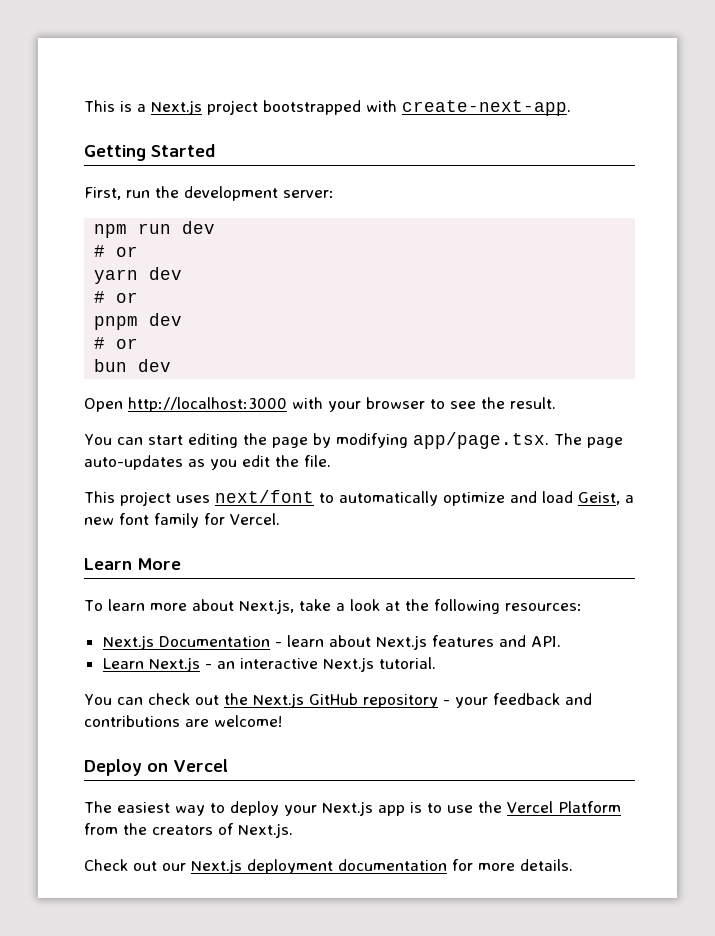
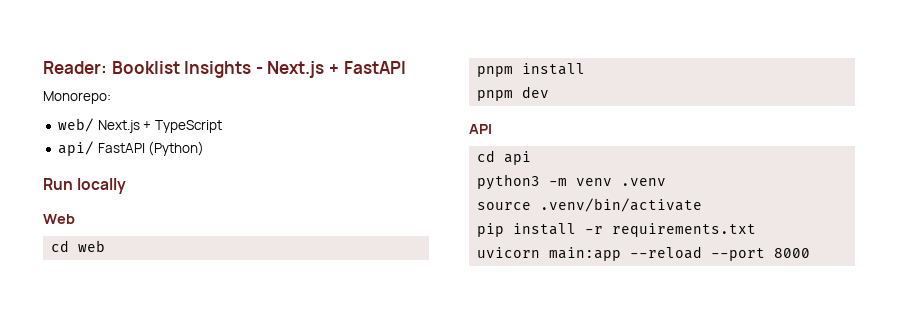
- This is a Next.js project bootstrapped with create-next-app.
- Getting Started
- First, run the development server:
- npm run dev
- # or
- yarn dev
- # or
+ Reader: Booklist Insights - Next.js + FastAPI
+ Monorepo:
+ web/ Next.js + TypeScript
+ api/ FastAPI (Python)
+ Run locally
+ Web
+ cd web
+ pnpm install
  pnpm dev
- # or
- bun dev
- Open http://localhost:3000 with your browser to see the result.
- You can start editing the page by modifying app/page.tsx. The page auto-updates as you edit the file.
- This project uses next/font to automatically optimize and load Geist, a new font family for Vercel.
- Learn More
- To learn more about Next.js, take a look at the following resources:
- Next.js Documentation - learn about Next.js features and API.
- Learn Next.js - an interactive Next.js tutorial.
- You can check out the Next.js GitHub repository - your feedback and contributions are welcome!
- Deploy on Vercel
- The easiest way to deploy your Next.js app is to use the Vercel Platform from the creators of Next.js.
- Check out our Next.js deployment documentation for more details.
+ API
+ cd api
+ python3 -m venv .venv
+ source .venv/bin/activate
+ pip install -r requirements.txt
+ uvicorn main:app --reload --port 8000

